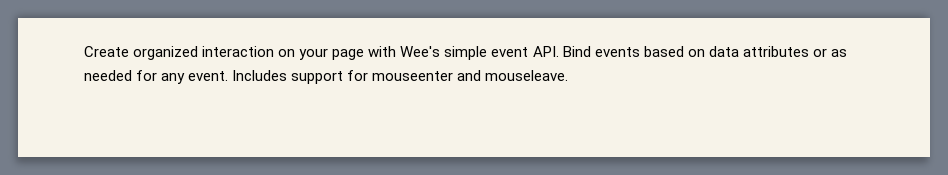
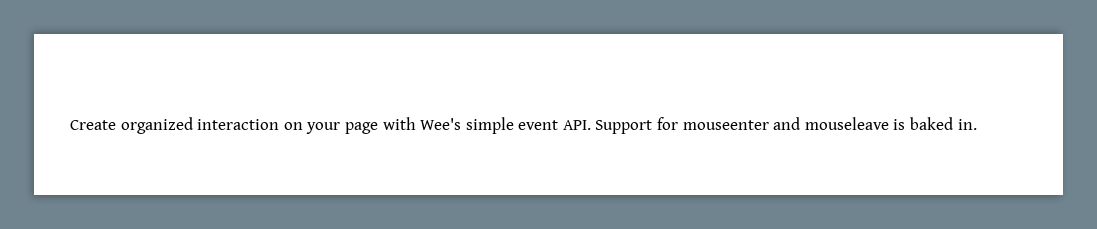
- Create organized interaction on your page with Wee's simple event API. Bind events based on data attributes or as needed for any event. Includes support for mouseenter and mouseleave.
+ Create organized interaction on your page with Wee's simple event API. Support for mouseenter and mouseleave is baked in.

